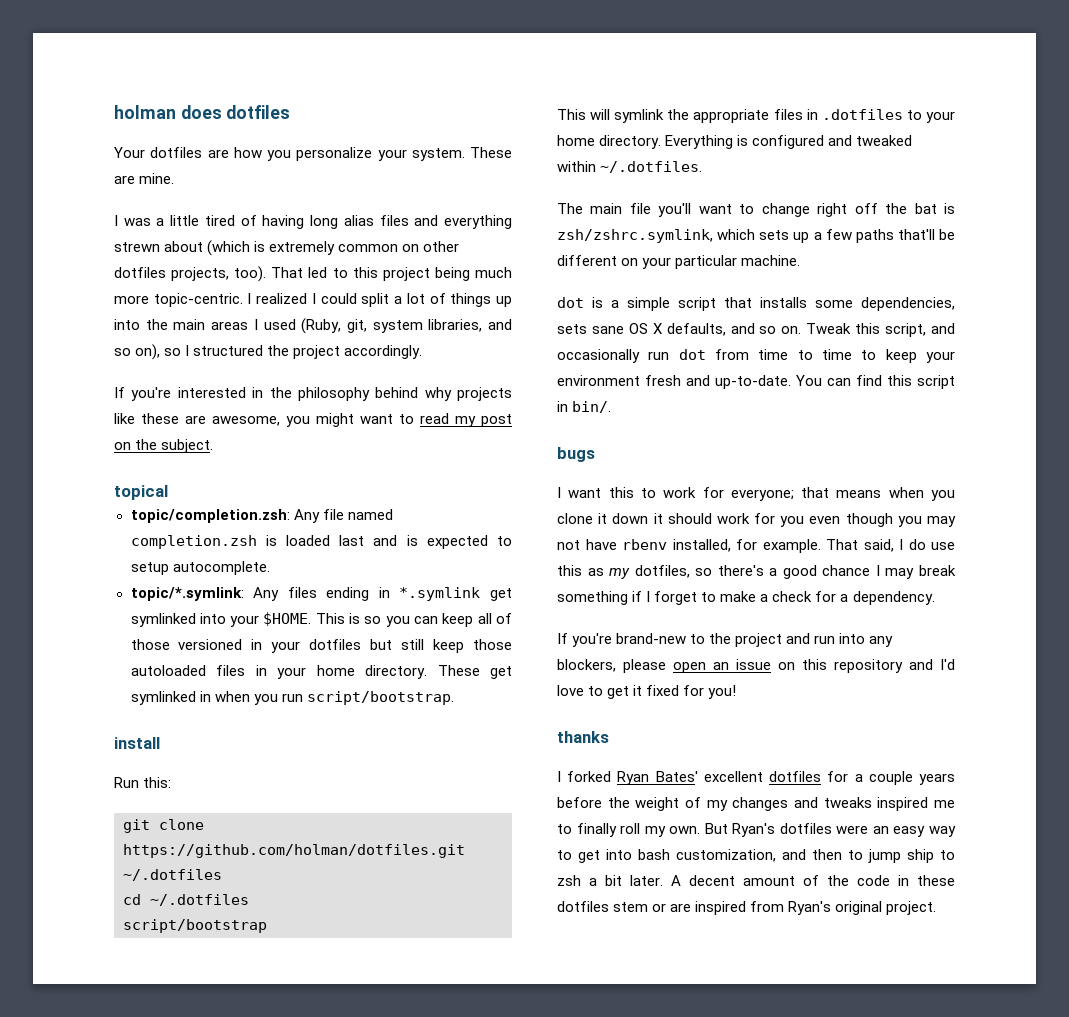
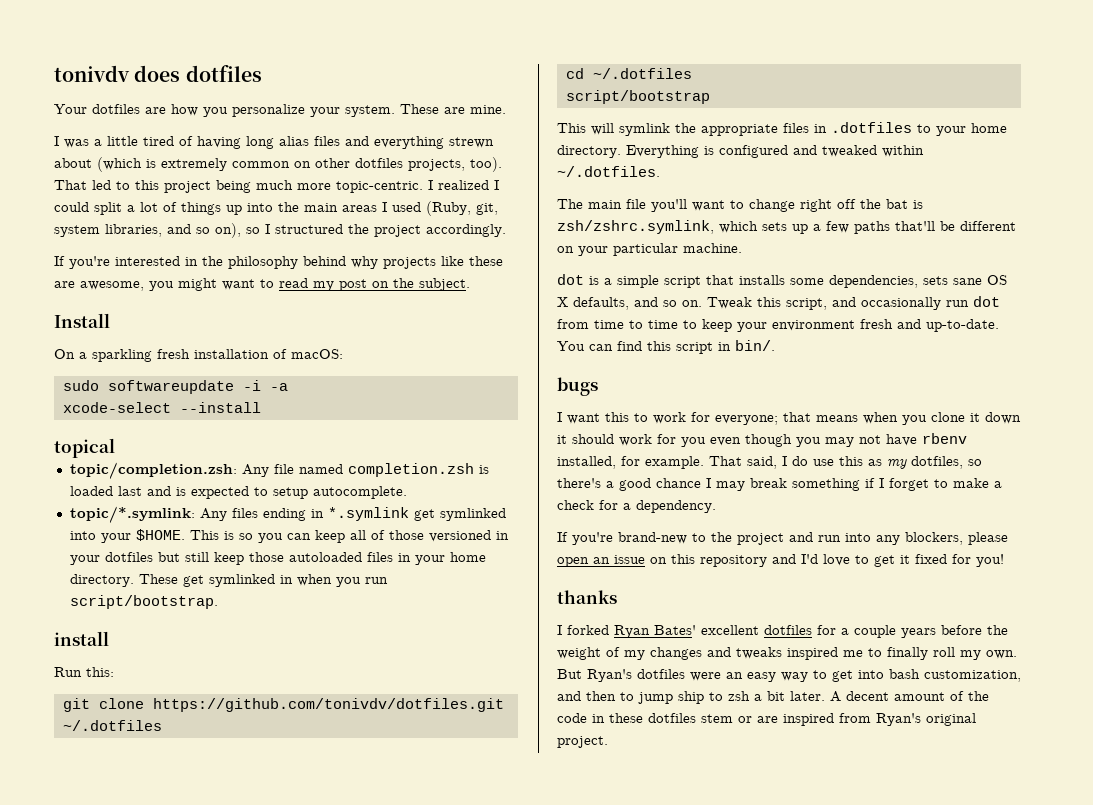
- holman does dotfiles
+ tonivdv does dotfiles
+ Install
+ On a sparkling fresh installation of macOS:
+ sudo softwareupdate -i -a
+ xcode-select --install
- git clone https://github.com/holman/dotfiles.git ~/.dotfiles
+ git clone https://github.com/tonivdv/dotfiles.git ~/.dotfiles

